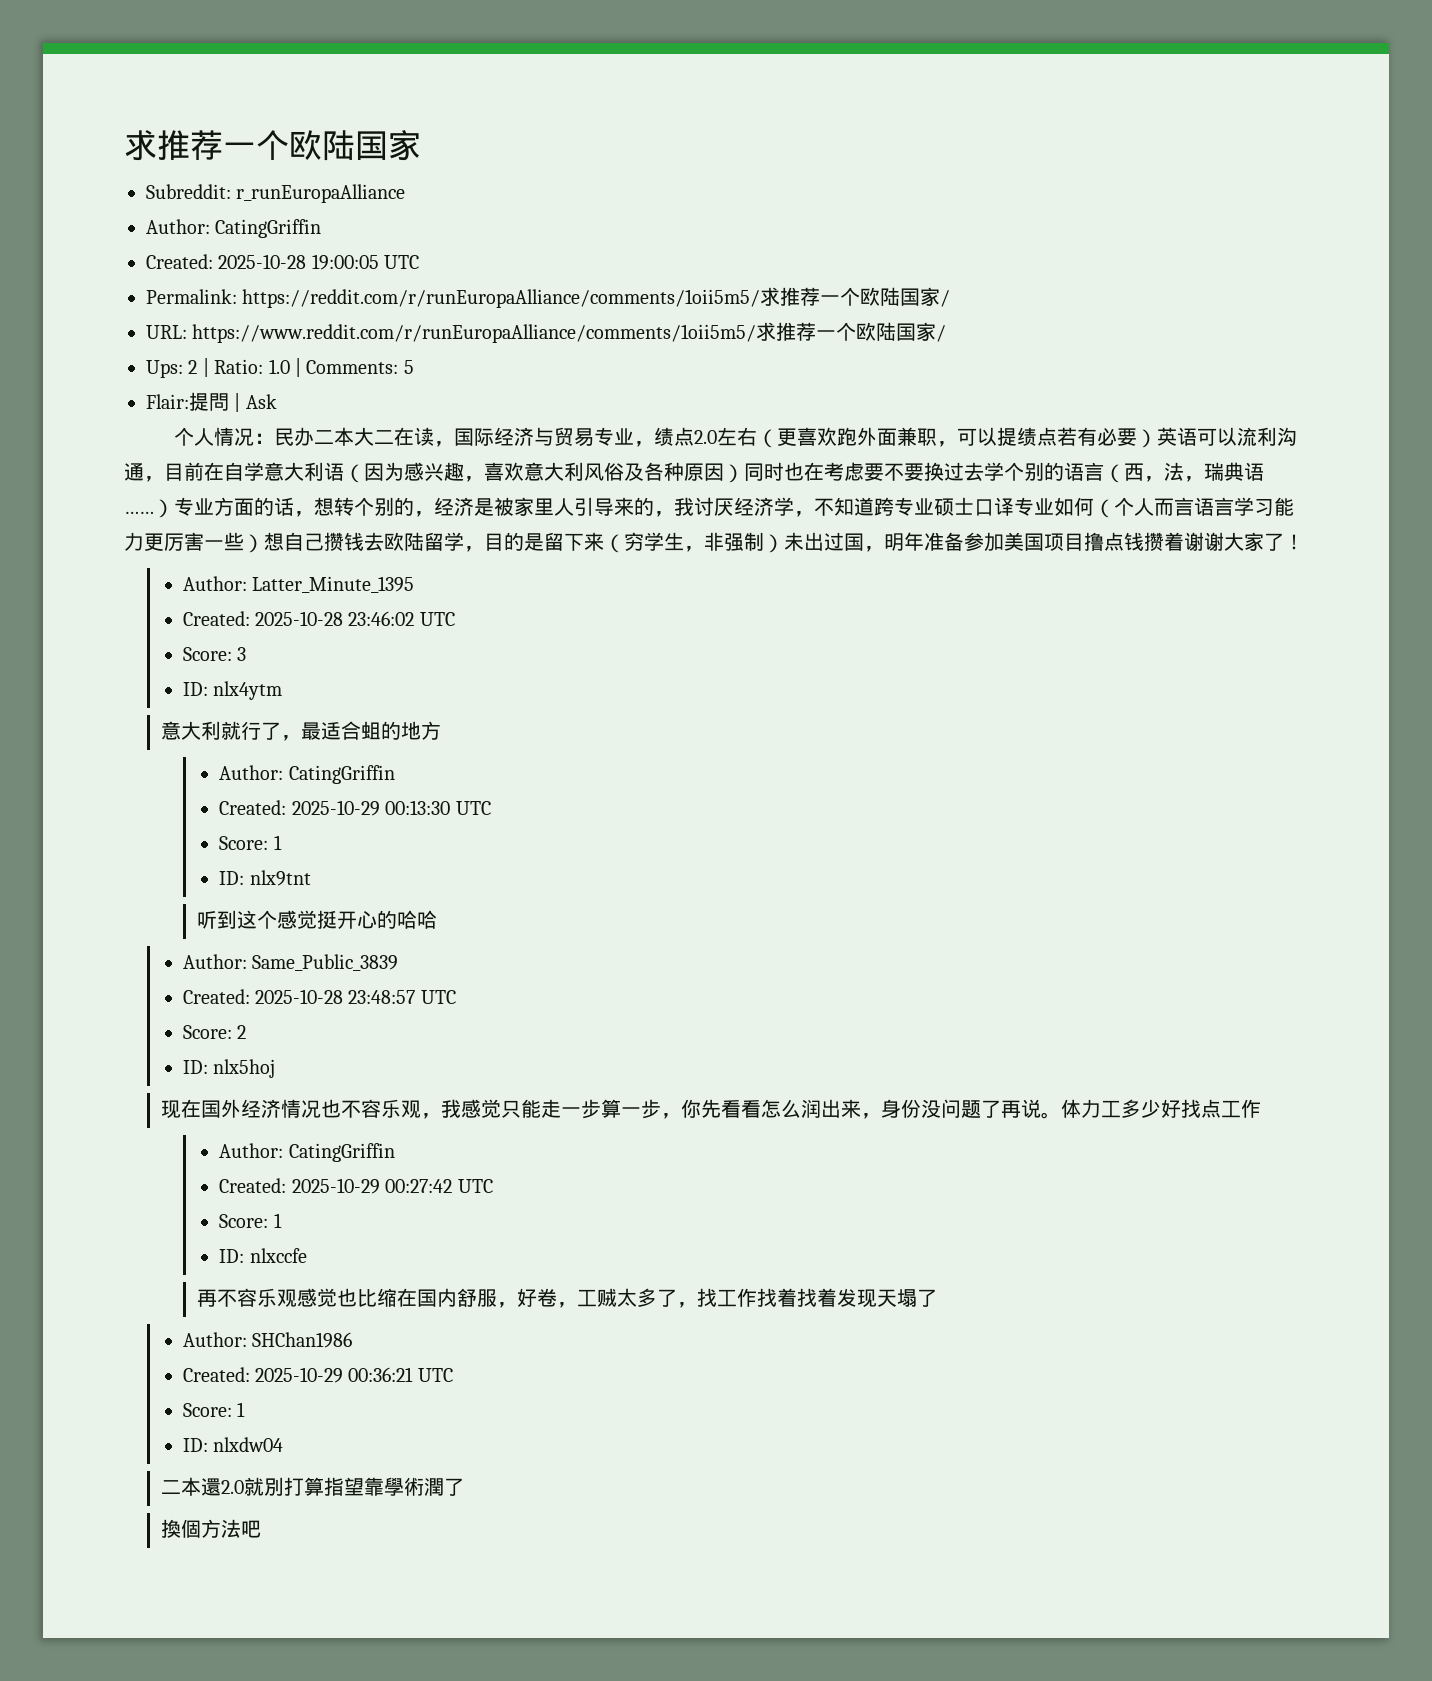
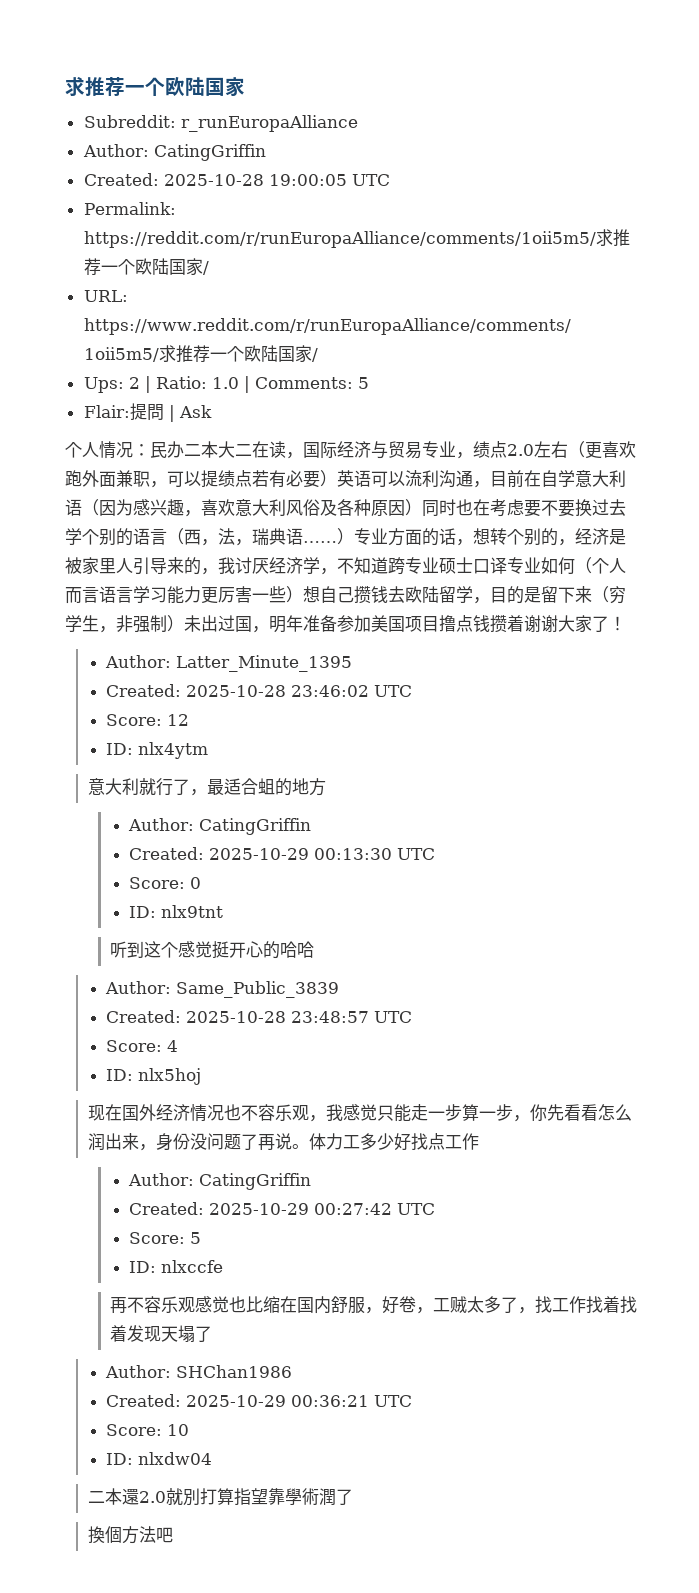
- Score: 3
+ Score: 12
  Created: 2025-10-29 00:13:30 UTC
- Score: 1
+ Score: 0
- Score: 2
+ Score: 4
  Created: 2025-10-29 00:27:42 UTC
- Score: 1
+ Score: 5
  Created: 2025-10-29 00:36:21 UTC
- Score: 1
+ Score: 10

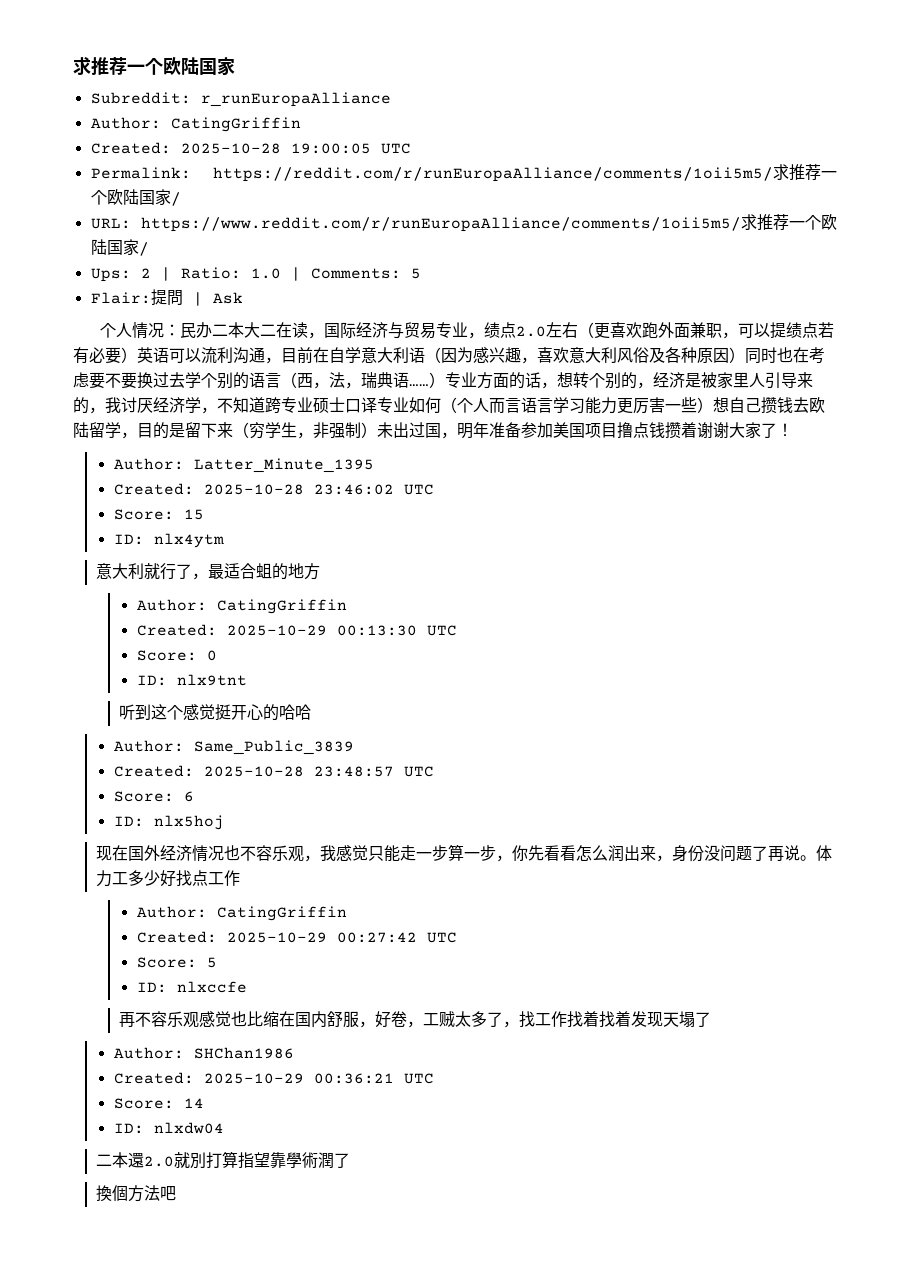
- Score: 12
+ Score: 15
- Score: 4
+ Score: 6
- Score: 10
+ Score: 14

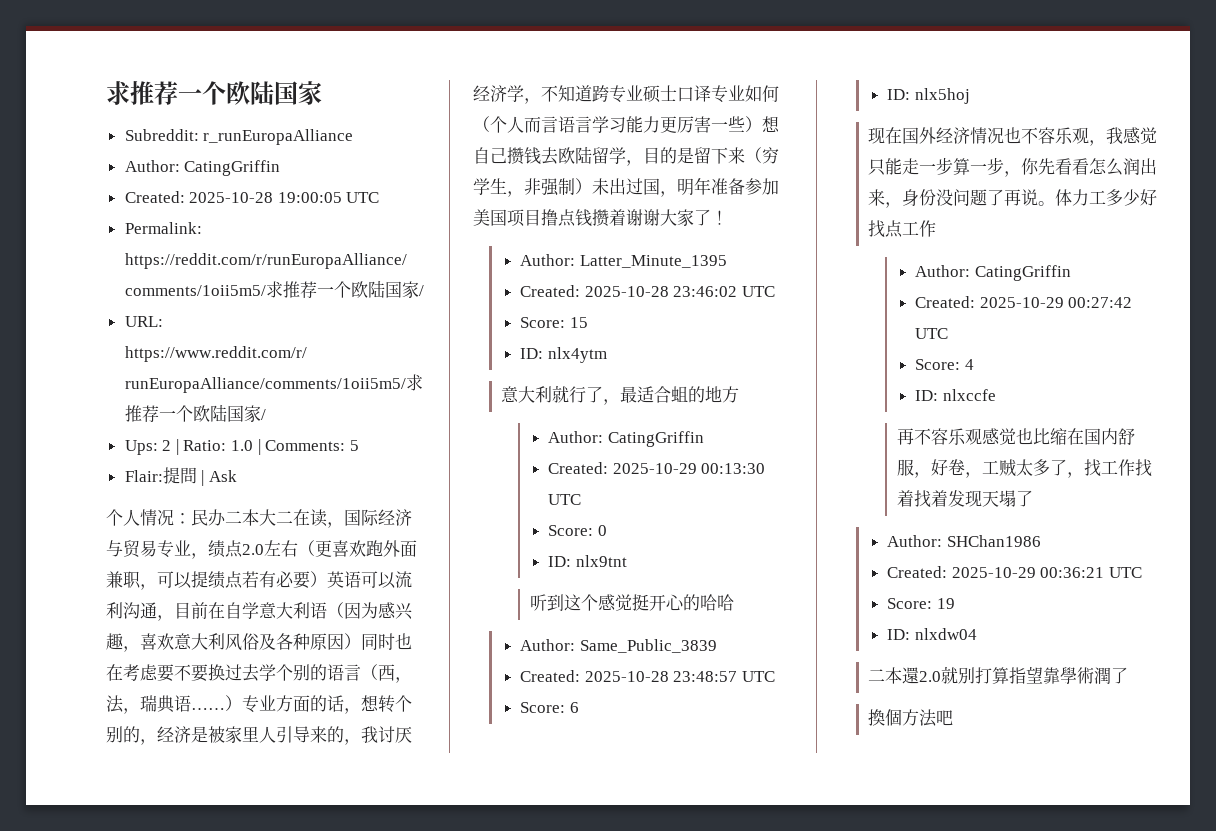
- Score: 5
+ Score: 4
- Score: 14
+ Score: 19

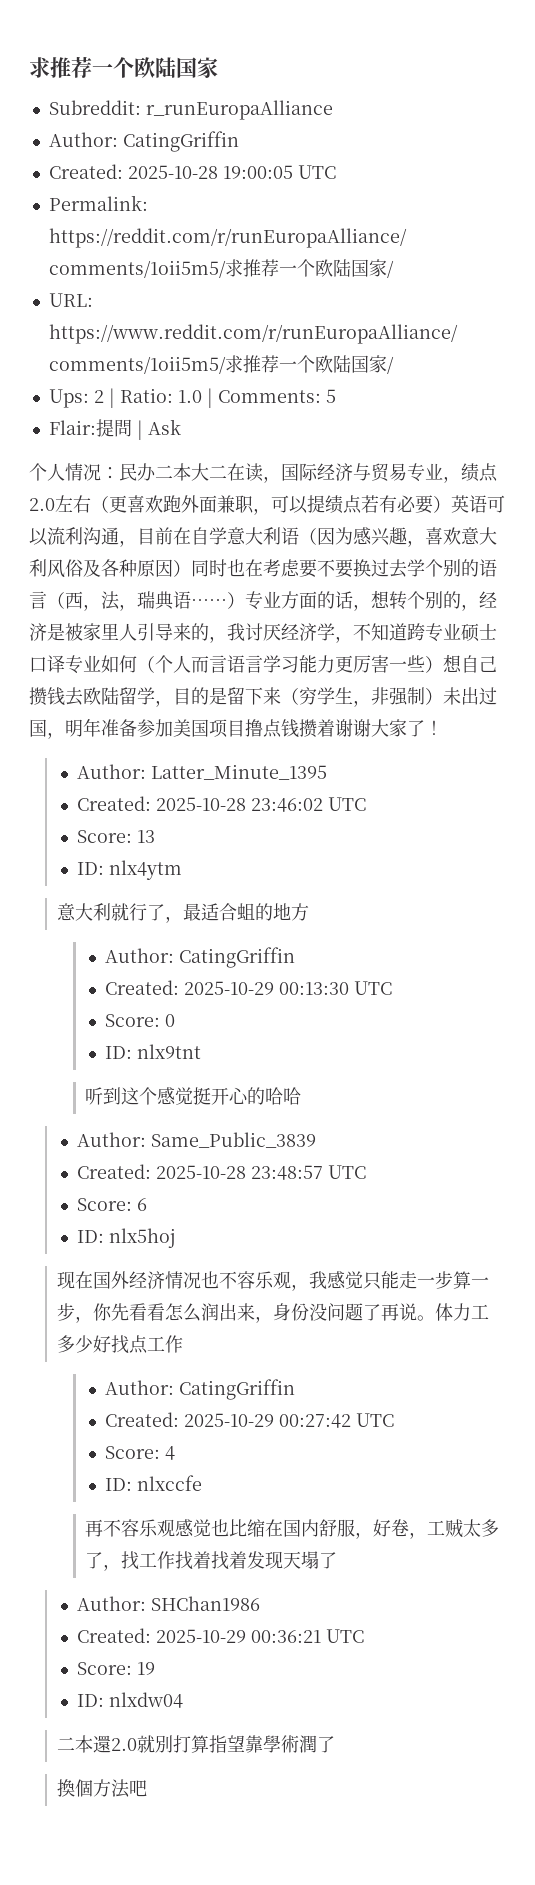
- Score: 15
+ Score: 13

